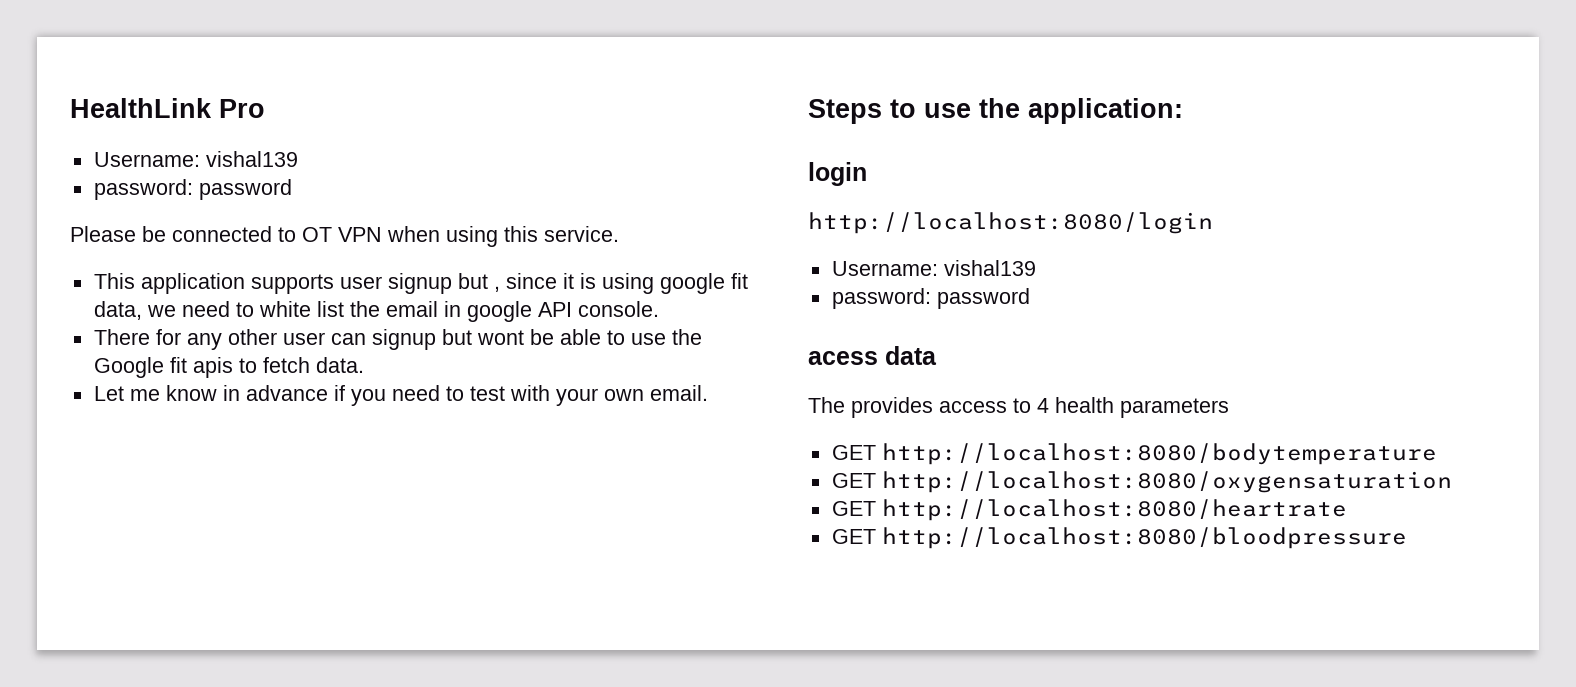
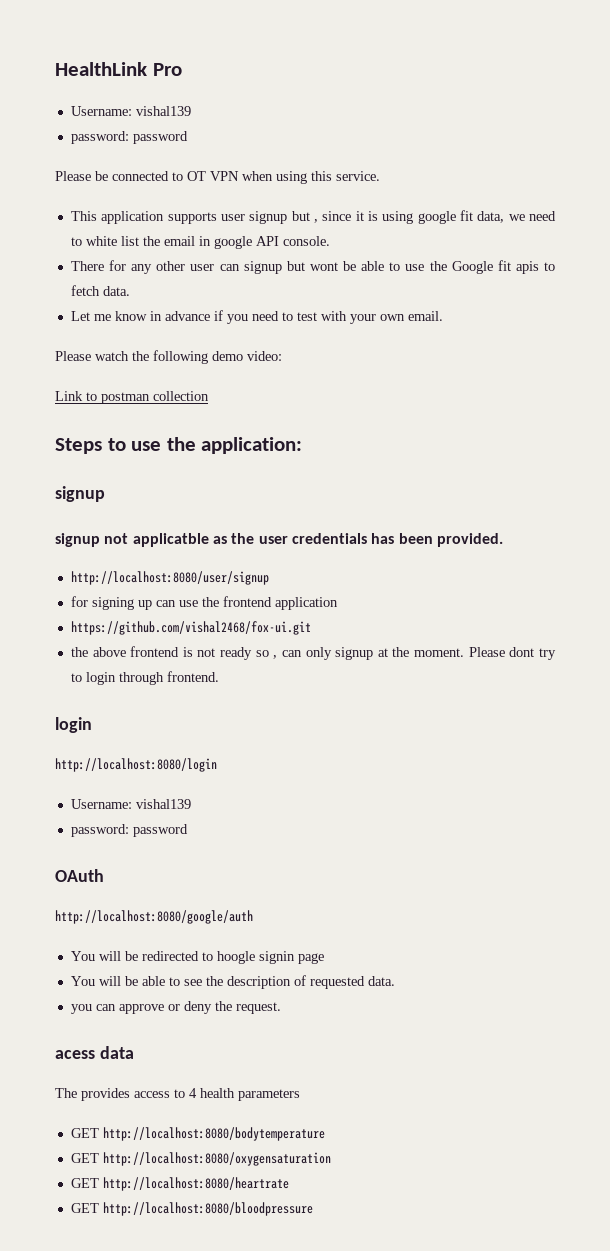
+ Please watch the following demo video:
+ Link to postman collection
  Steps to use the application:
+ signup
+ signup not applicatble as the user credentials has been provided.
+ http://localhost:8080/user/signup
+ for signing up can use the frontend application
+ https://github.com/vishal2468/fox-ui.git
+ the above frontend is not ready so , can only signup at the moment. Please dont try to login through frontend.
+ OAuth
+ http://localhost:8080/google/auth
+ You will be redirected to hoogle signin page
+ You will be able to see the description of requested data.
+ you can approve or deny the request.

